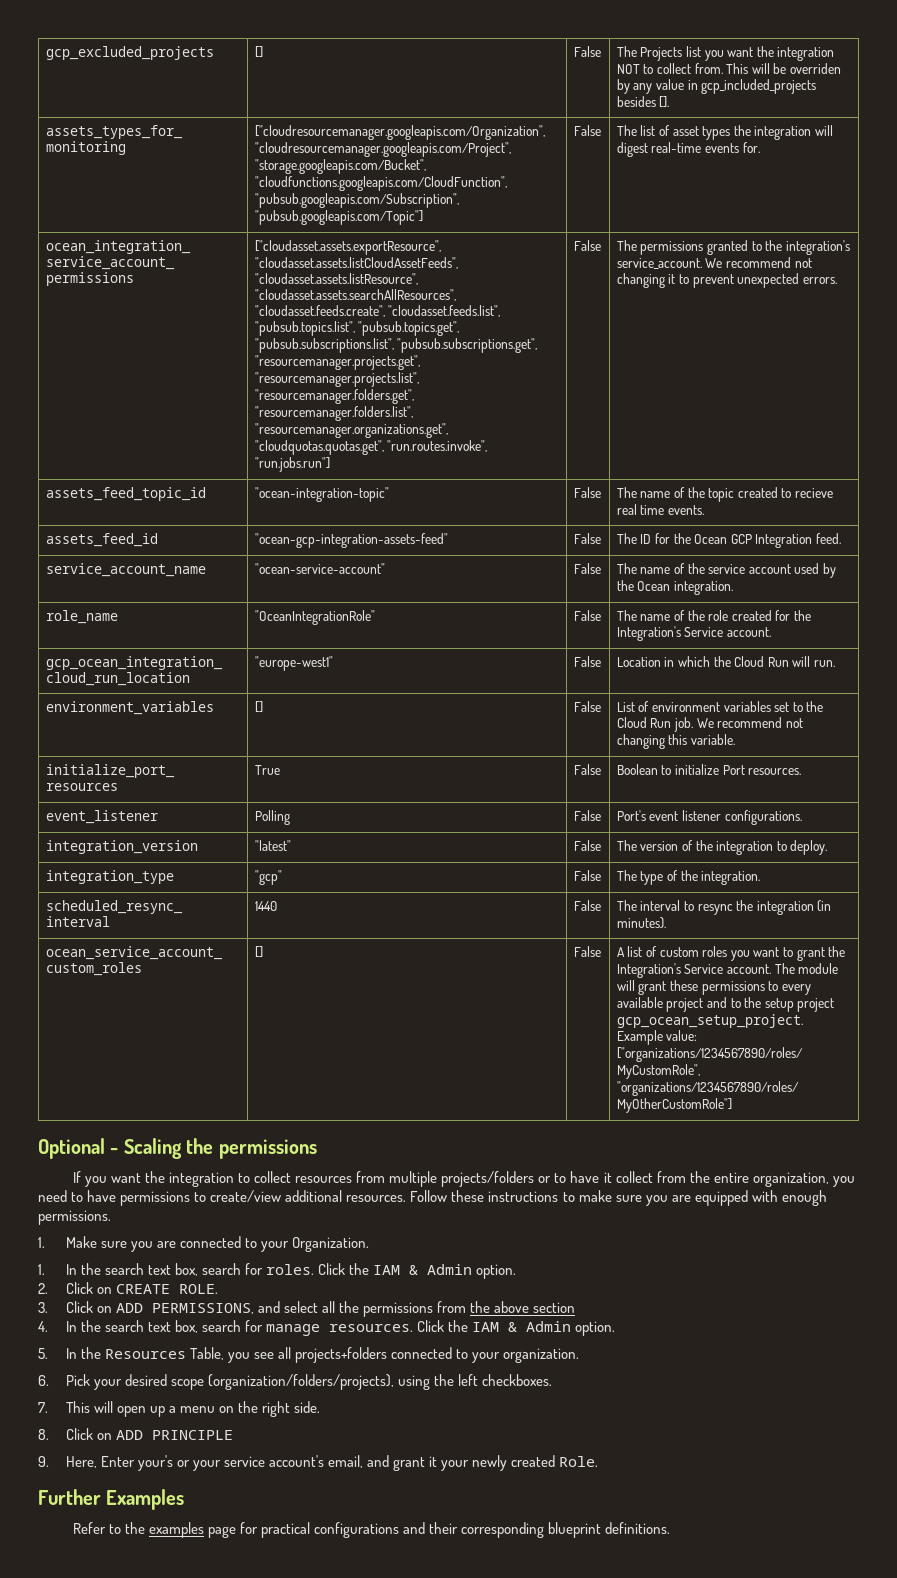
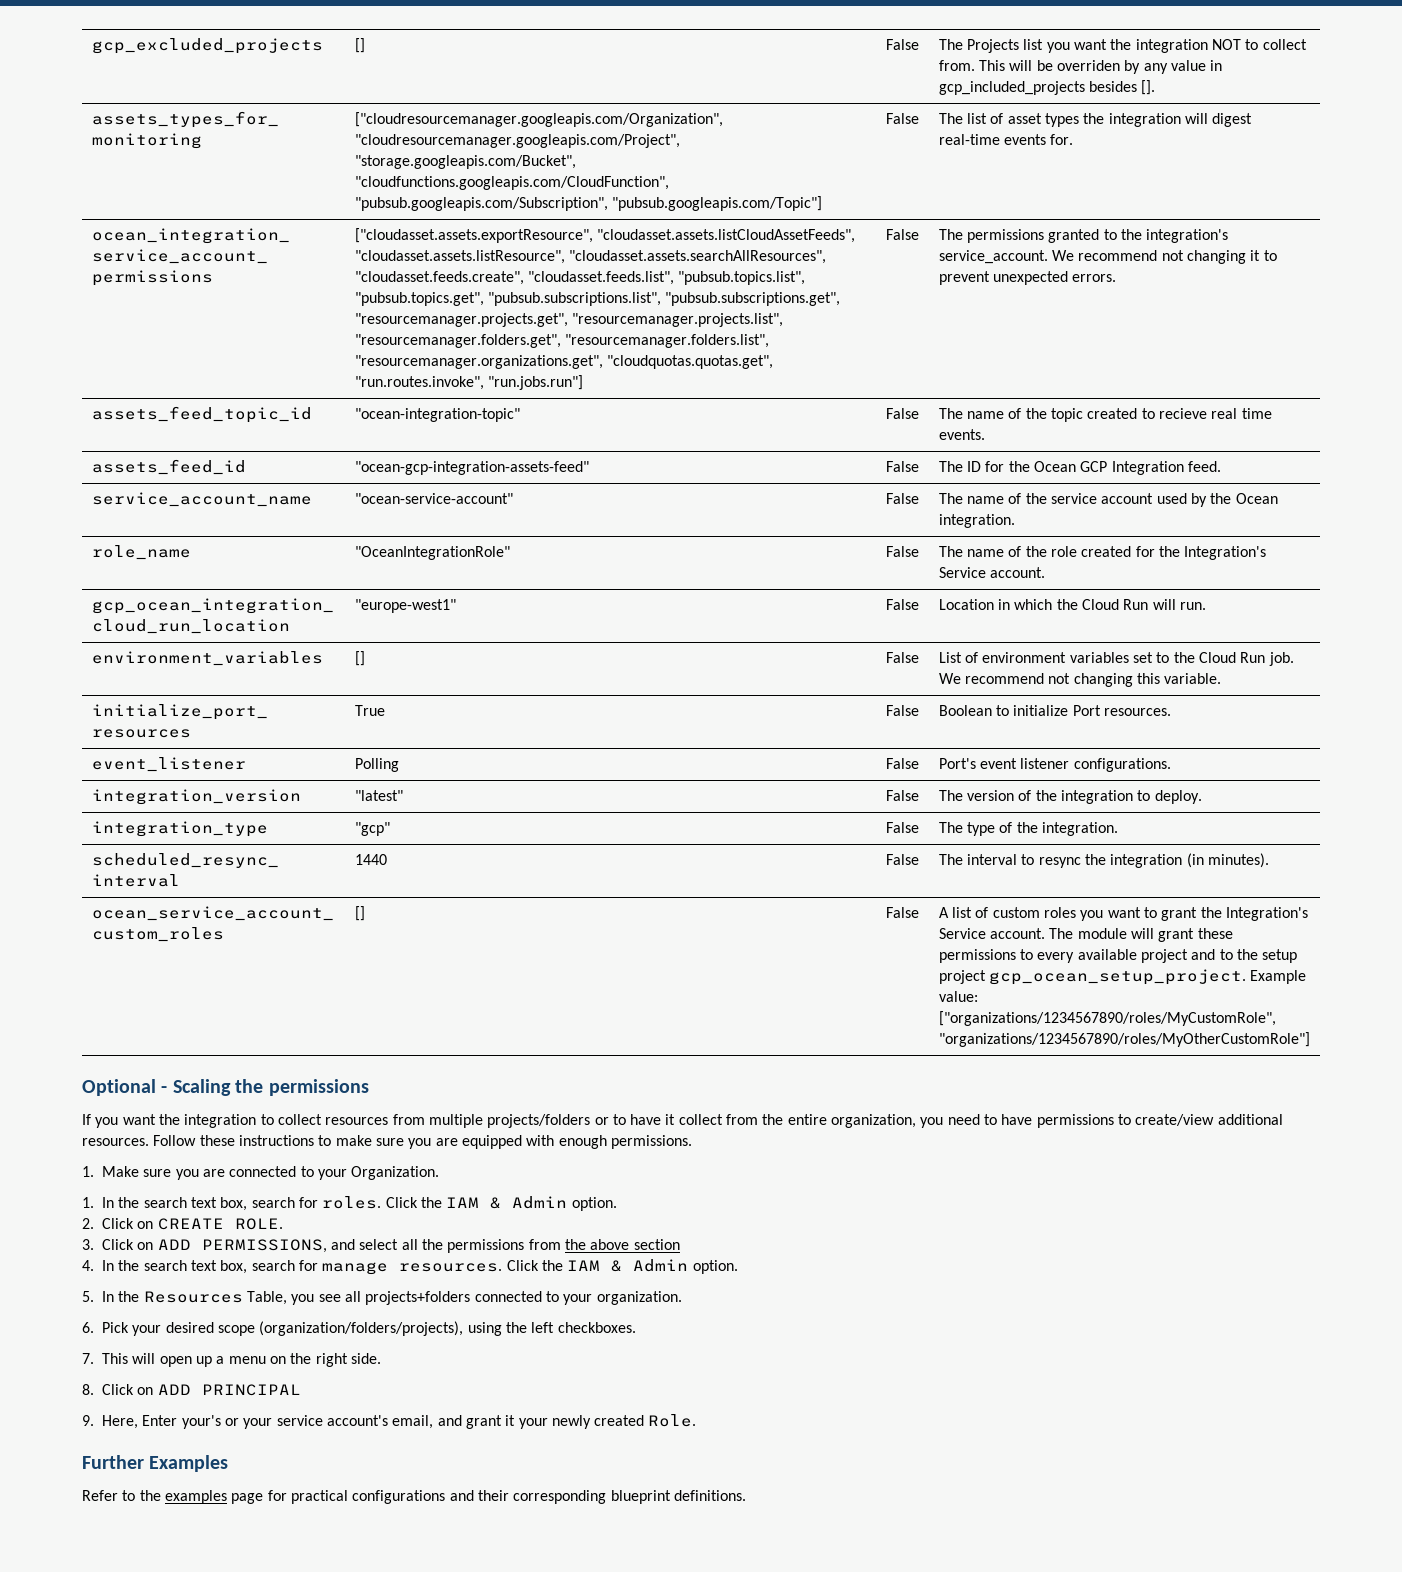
- 8. Click on ADD PRINCIPLE
+ 8. Click on ADD PRINCIPAL

